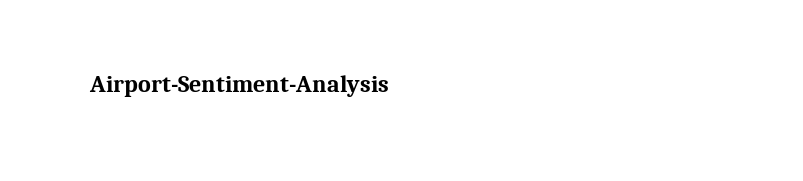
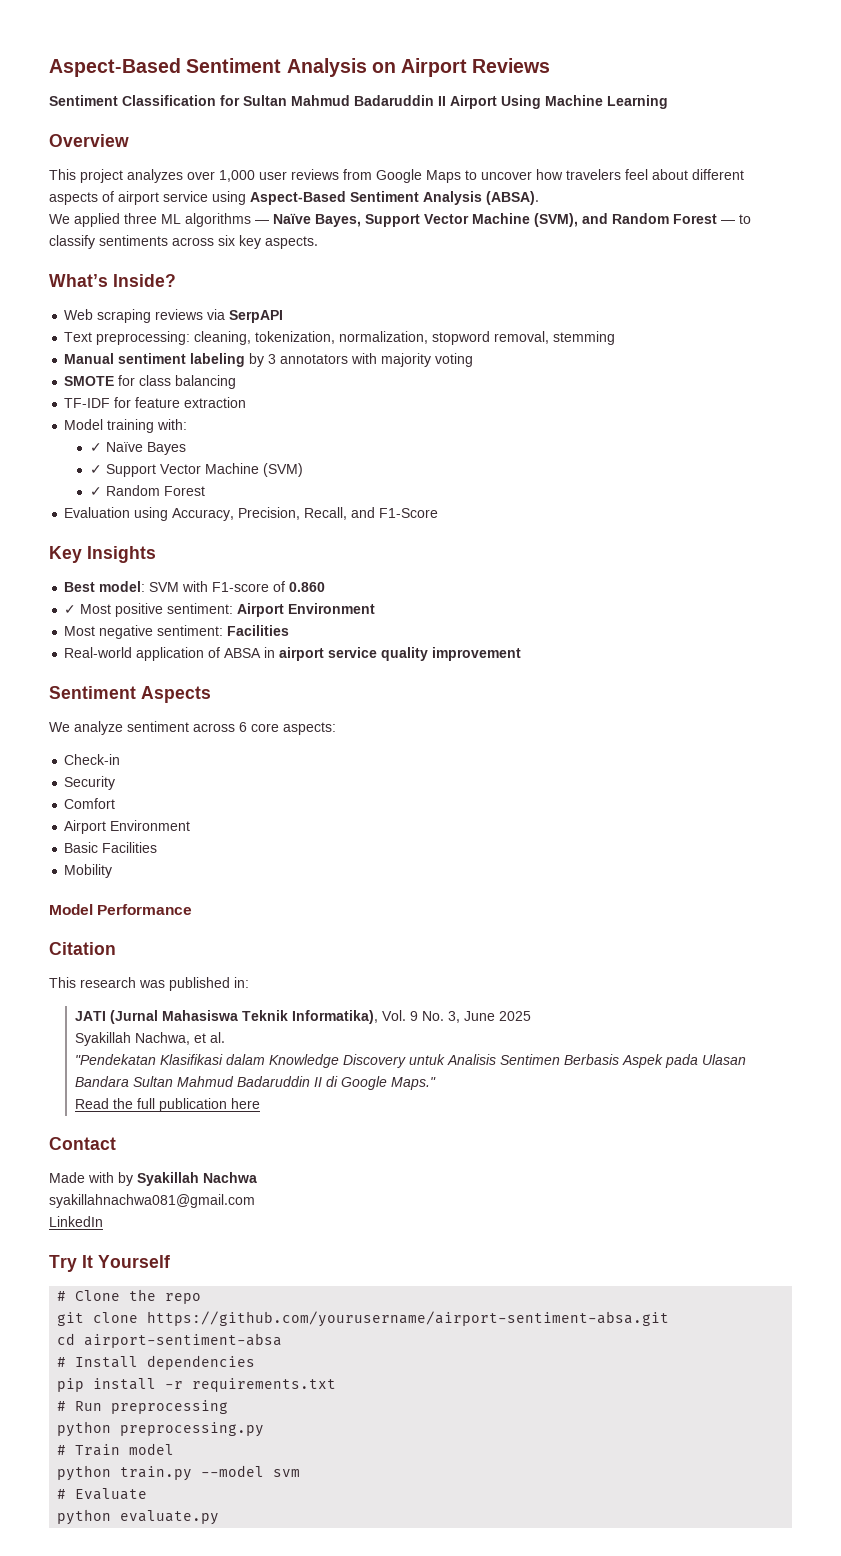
- Airport-Sentiment-Analysis
+ Aspect-Based Sentiment Analysis on Airport Reviews
+ Sentiment Classification for Sultan Mahmud Badaruddin II Airport Using Machine Learning
+ Overview
+ This project analyzes over 1,000 user reviews from Google Maps to uncover how travelers feel about different aspects of airport service using Aspect-Based Sentiment Analysis (ABSA).
+ We applied three ML algorithms — Naïve Bayes, Support Vector Machine (SVM), and Random Forest — to classify sentiments across six key aspects.
+ What’s Inside?
+ Web scraping reviews via SerpAPI
+ Text preprocessing: cleaning, tokenization, normalization, stopword removal, stemming
+ Manual sentiment labeling by 3 annotators with majority voting
+ SMOTE for class balancing
+ TF-IDF for feature extraction
+ Model training with:
+ ✓ Naïve Bayes
+ ✓ Support Vector Machine (SVM)
+ ✓ Random Forest
+ Evaluation using Accuracy, Precision, Recall, and F1-Score
+ Key Insights
+ Best model: SVM with F1-score of 0.860
+ ✓ Most positive sentiment: Airport Environment
+ Most negative sentiment: Facilities
+ Real-world application of ABSA in airport service quality improvement
+ Sentiment Aspects
+ We analyze sentiment across 6 core aspects:
+ Check-in
+ Security
+ Comfort
+ Airport Environment
+ Basic Facilities
+ Mobility
+ Model Performance
+ Citation
+ This research was published in:
+ JATI (Jurnal Mahasiswa Teknik Informatika), Vol. 9 No. 3, June 2025
+ Syakillah Nachwa, et al.
+ "Pendekatan Klasifikasi dalam Knowledge Discovery untuk Analisis Sentimen Berbasis Aspek pada Ulasan Bandara Sultan Mahmud Badaruddin II di Google Maps."
+ Read the full publication here
+ Contact
+ Made with by Syakillah Nachwa
+ syakillahnachwa081@gmail.com
+ LinkedIn
+ Try It Yourself
+ # Clone the repo
+ git clone https://github.com/yourusername/airport-sentiment-absa.git
+ cd airport-sentiment-absa
+ # Install dependencies
+ pip install -r requirements.txt
+ # Run preprocessing
+ python preprocessing.py
+ # Train model
+ python train.py --model svm
+ # Evaluate
+ python evaluate.py

